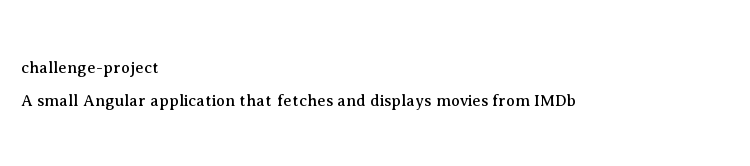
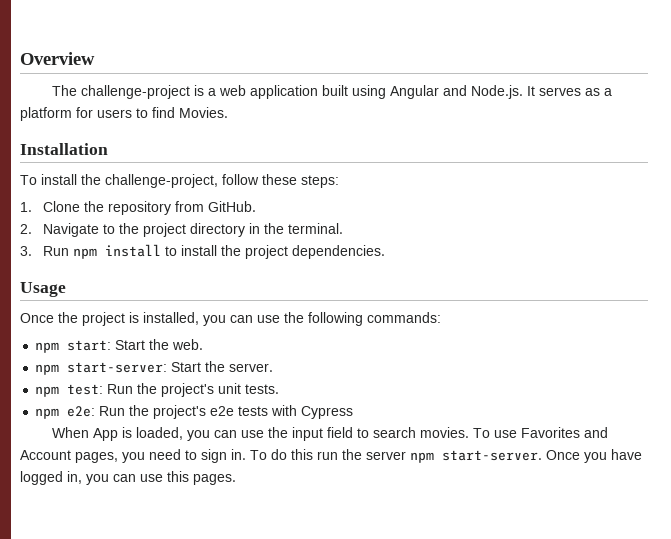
- challenge-project
- A small Angular application that fetches and displays movies from IMDb
+ Overview
+ The challenge-project is a web application built using Angular and Node.js. It serves as a platform for users to find Movies.
+ Installation
+ To install the challenge-project, follow these steps:
+ 1. Clone the repository from GitHub.
+ 2. Navigate to the project directory in the terminal.
+ 3. Run npm install to install the project dependencies.
+ Usage
+ Once the project is installed, you can use the following commands:
+ npm start: Start the web.
+ npm start-server: Start the server.
+ npm test: Run the project's unit tests.
+ npm e2e: Run the project's e2e tests with Cypress
+ When App is loaded, you can use the input field to search movies. To use Favorites and Account pages, you need to sign in. To do this run the server npm start-server. Once you have logged in, you can use this pages.

